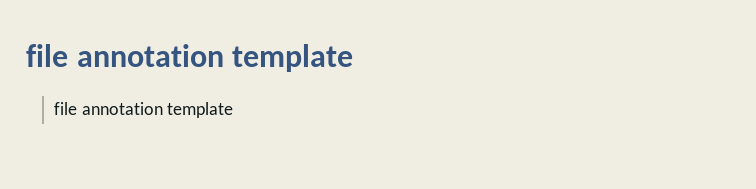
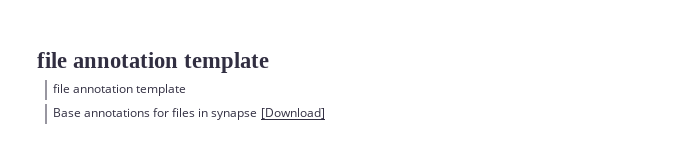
+ Base annotations for files in synapse [Download]

